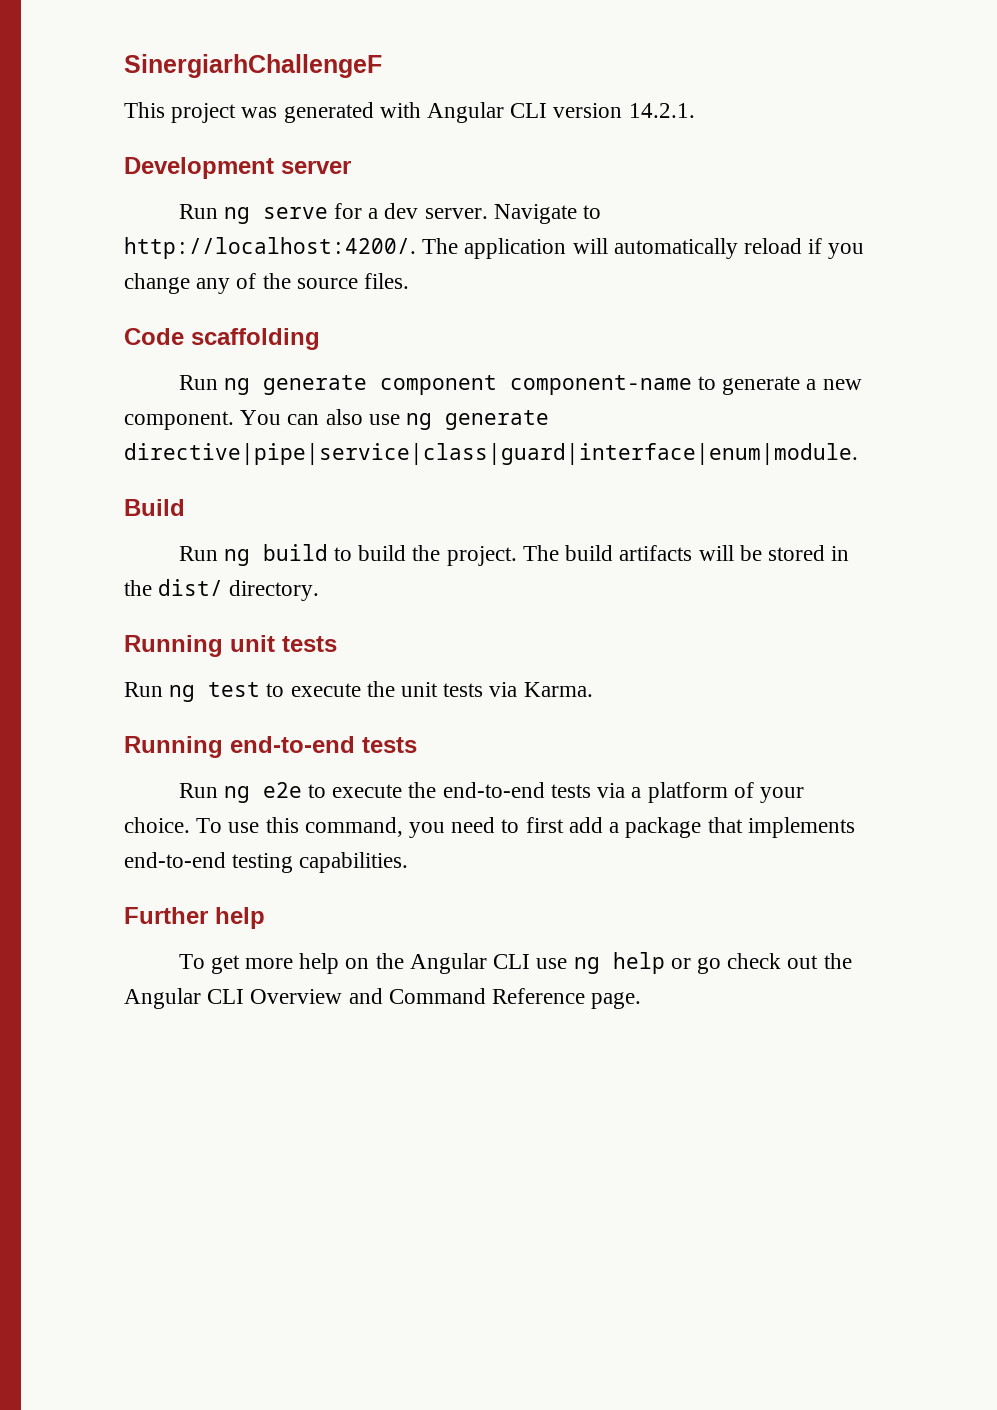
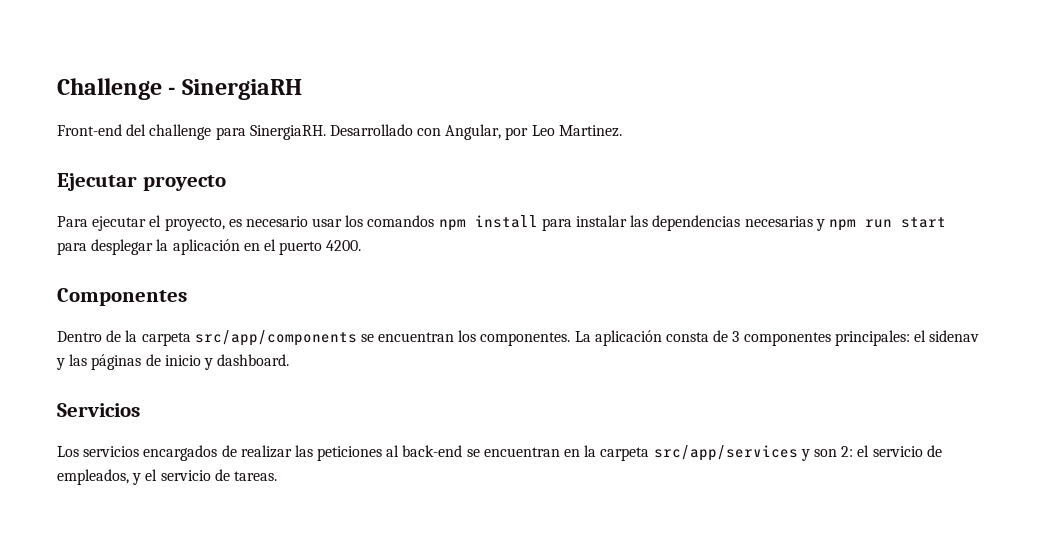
- SinergiarhChallengeF
- This project was generated with Angular CLI version 14.2.1.
- Development server
- Run ng serve for a dev server. Navigate to http://localhost:4200/. The application will automatically reload if you change any of the source files.
- Code scaffolding
- Run ng generate component component-name to generate a new component. You can also use ng generate directive|pipe|service|class|guard|interface|enum|module.
- Build
- Run ng build to build the project. The build artifacts will be stored in the dist/ directory.
- Running unit tests
- Run ng test to execute the unit tests via Karma.
- Running end-to-end tests
- Run ng e2e to execute the end-to-end tests via a platform of your choice. To use this command, you need to first add a package that implements end-to-end testing capabilities.
- Further help
- To get more help on the Angular CLI use ng help or go check out the Angular CLI Overview and Command Reference page.
+ Challenge - SinergiaRH
+ Front-end del challenge para SinergiaRH. Desarrollado con Angular, por Leo Martinez.
+ Ejecutar proyecto
+ Para ejecutar el proyecto, es necesario usar los comandos npm install para instalar las dependencias necesarias y npm run start para desplegar la aplicación en el puerto 4200.
+ Componentes
+ Dentro de la carpeta src/app/components se encuentran los componentes. La aplicación consta de 3 componentes principales: el sidenav y las páginas de inicio y dashboard.
+ Servicios
+ Los servicios encargados de realizar las peticiones al back-end se encuentran en la carpeta src/app/services y son 2: el servicio de empleados, y el servicio de tareas.

